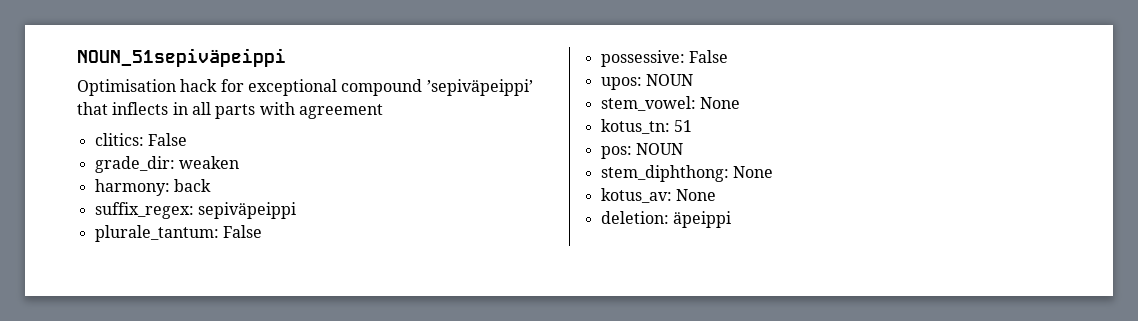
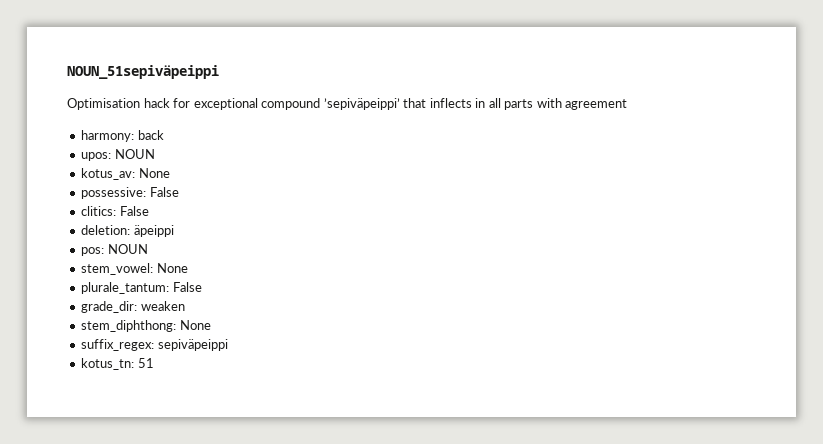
+ harmony: back
+ upos: NOUN
+ kotus_av: None
+ possessive: False
  clitics: False
+ deletion: äpeippi
+ pos: NOUN
+ stem_vowel: None
+ plurale_tantum: False
- harmony: back
+ stem_diphthong: None
- plurale_tantum: False
- possessive: False
- upos: NOUN
- stem_vowel: None
  kotus_tn: 51
- pos: NOUN
- stem_diphthong: None
- kotus_av: None
- deletion: äpeippi

